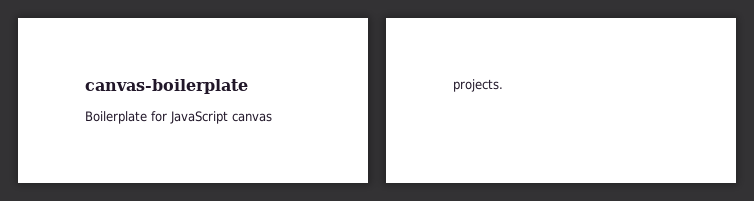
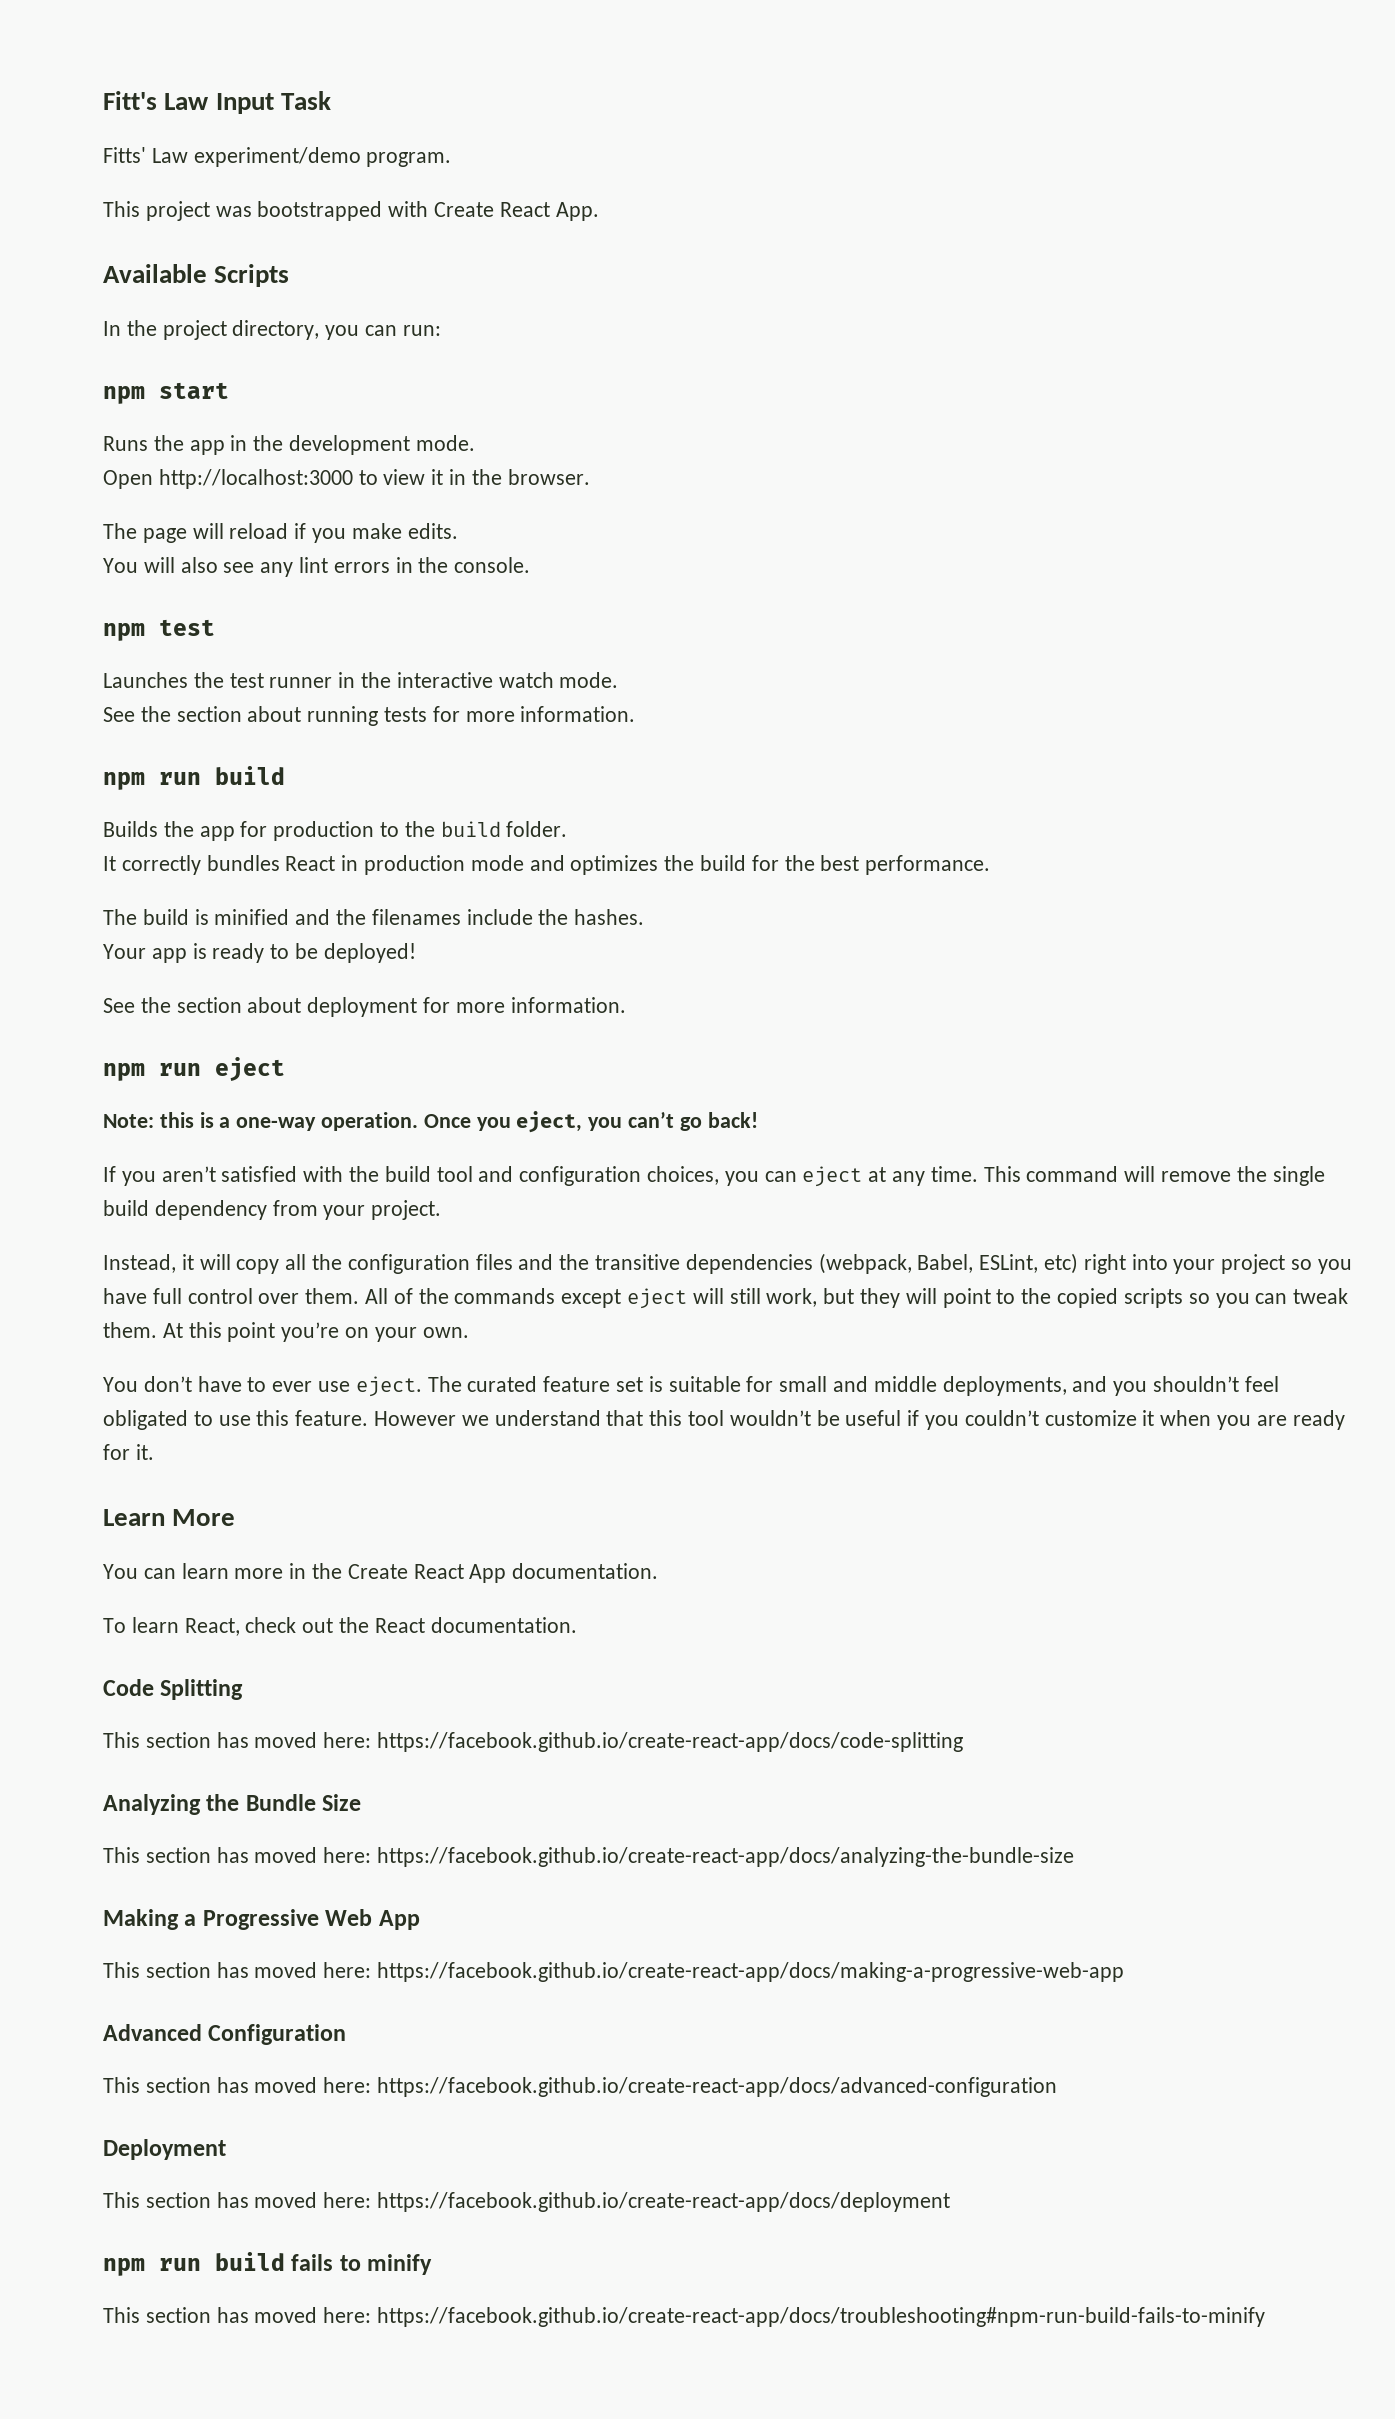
- canvas-boilerplate
- Boilerplate for JavaScript canvas projects.
+ Fitt's Law Input Task
+ Fitts' Law experiment/demo program.
+ This project was bootstrapped with Create React App.
+ Available Scripts
+ In the project directory, you can run:
+ npm start
+ Runs the app in the development mode.
+ Open http://localhost:3000 to view it in the browser.
+ The page will reload if you make edits.
+ You will also see any lint errors in the console.
+ npm test
+ Launches the test runner in the interactive watch mode.
+ See the section about running tests for more information.
+ npm run build
+ Builds the app for production to the build folder.
+ It correctly bundles React in production mode and optimizes the build for the best performance.
+ The build is minified and the filenames include the hashes.
+ Your app is ready to be deployed!
+ See the section about deployment for more information.
+ npm run eject
+ Note: this is a one-way operation. Once you eject, you can’t go back!
+ If you aren’t satisfied with the build tool and configuration choices, you can eject at any time. This command will remove the single build dependency from your project.
+ Instead, it will copy all the configuration files and the transitive dependencies (webpack, Babel, ESLint, etc) right into your project so you have full control over them. All of the commands except eject will still work, but they will point to the copied scripts so you can tweak them. At this point you’re on your own.
+ You don’t have to ever use eject. The curated feature set is suitable for small and middle deployments, and you shouldn’t feel obligated to use this feature. However we understand that this tool wouldn’t be useful if you couldn’t customize it when you are ready for it.
+ Learn More
+ You can learn more in the Create React App documentation.
+ To learn React, check out the React documentation.
+ Code Splitting
+ This section has moved here: https://facebook.github.io/create-react-app/docs/code-splitting
+ Analyzing the Bundle Size
+ This section has moved here: https://facebook.github.io/create-react-app/docs/analyzing-the-bundle-size
+ Making a Progressive Web App
+ This section has moved here: https://facebook.github.io/create-react-app/docs/making-a-progressive-web-app
+ Advanced Configuration
+ This section has moved here: https://facebook.github.io/create-react-app/docs/advanced-configuration
+ Deployment
+ This section has moved here: https://facebook.github.io/create-react-app/docs/deployment
+ npm run build fails to minify
+ This section has moved here: https://facebook.github.io/create-react-app/docs/troubleshooting#npm-run-build-fails-to-minify

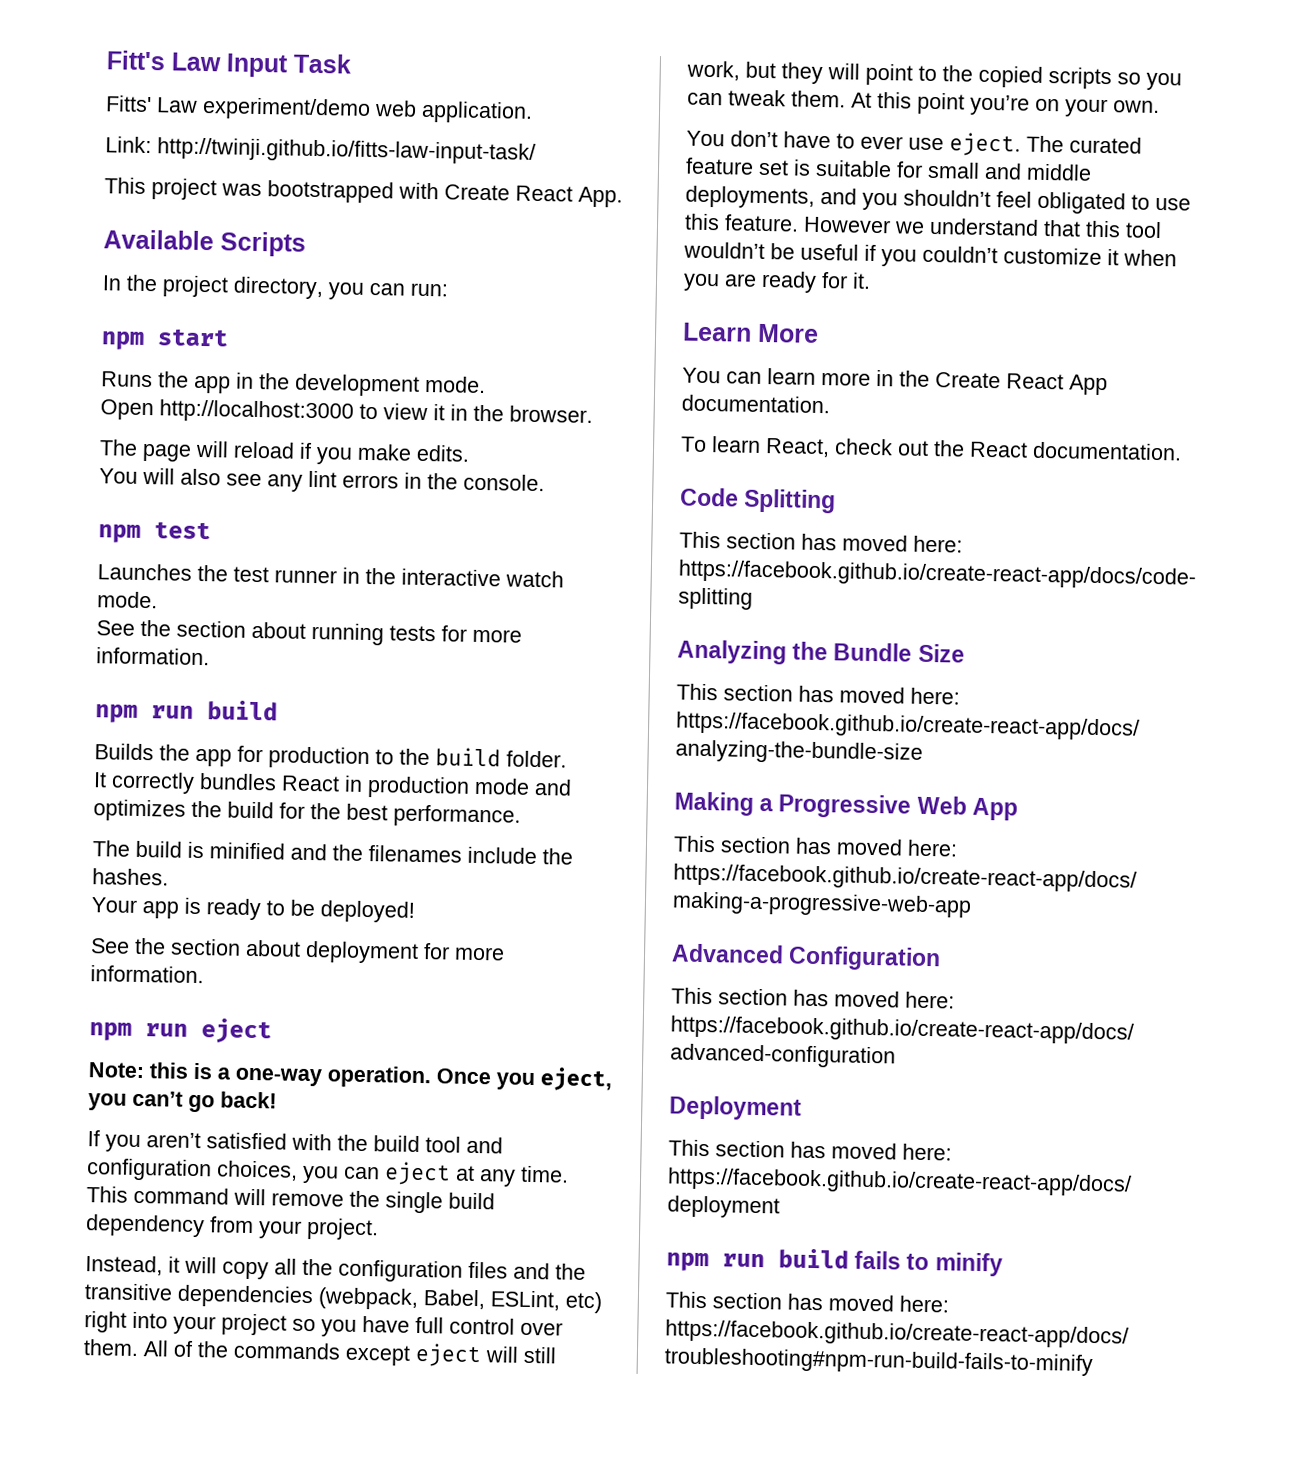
- Fitts' Law experiment/demo program.
+ Fitts' Law experiment/demo web application.
+ Link: http://twinji.github.io/fitts-law-input-task/

